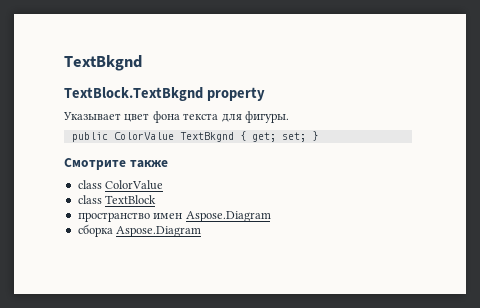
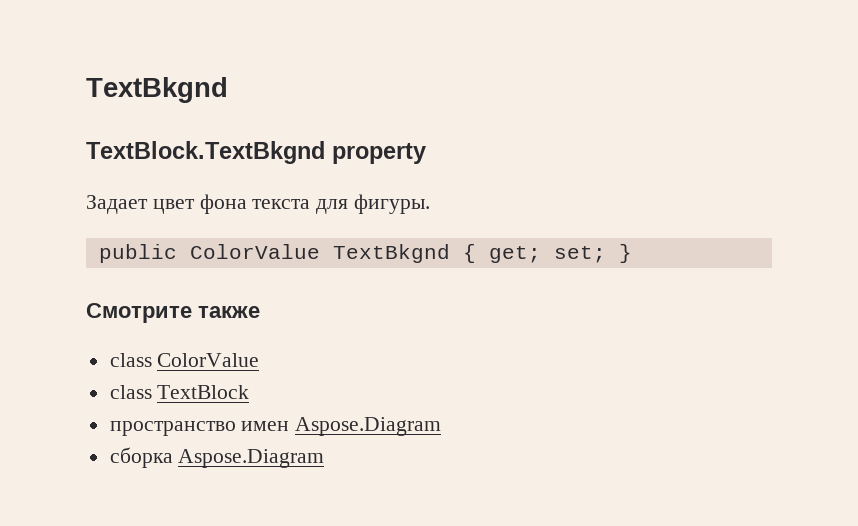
- Указывает цвет фона текста для фигуры.
+ Задает цвет фона текста для фигуры.

